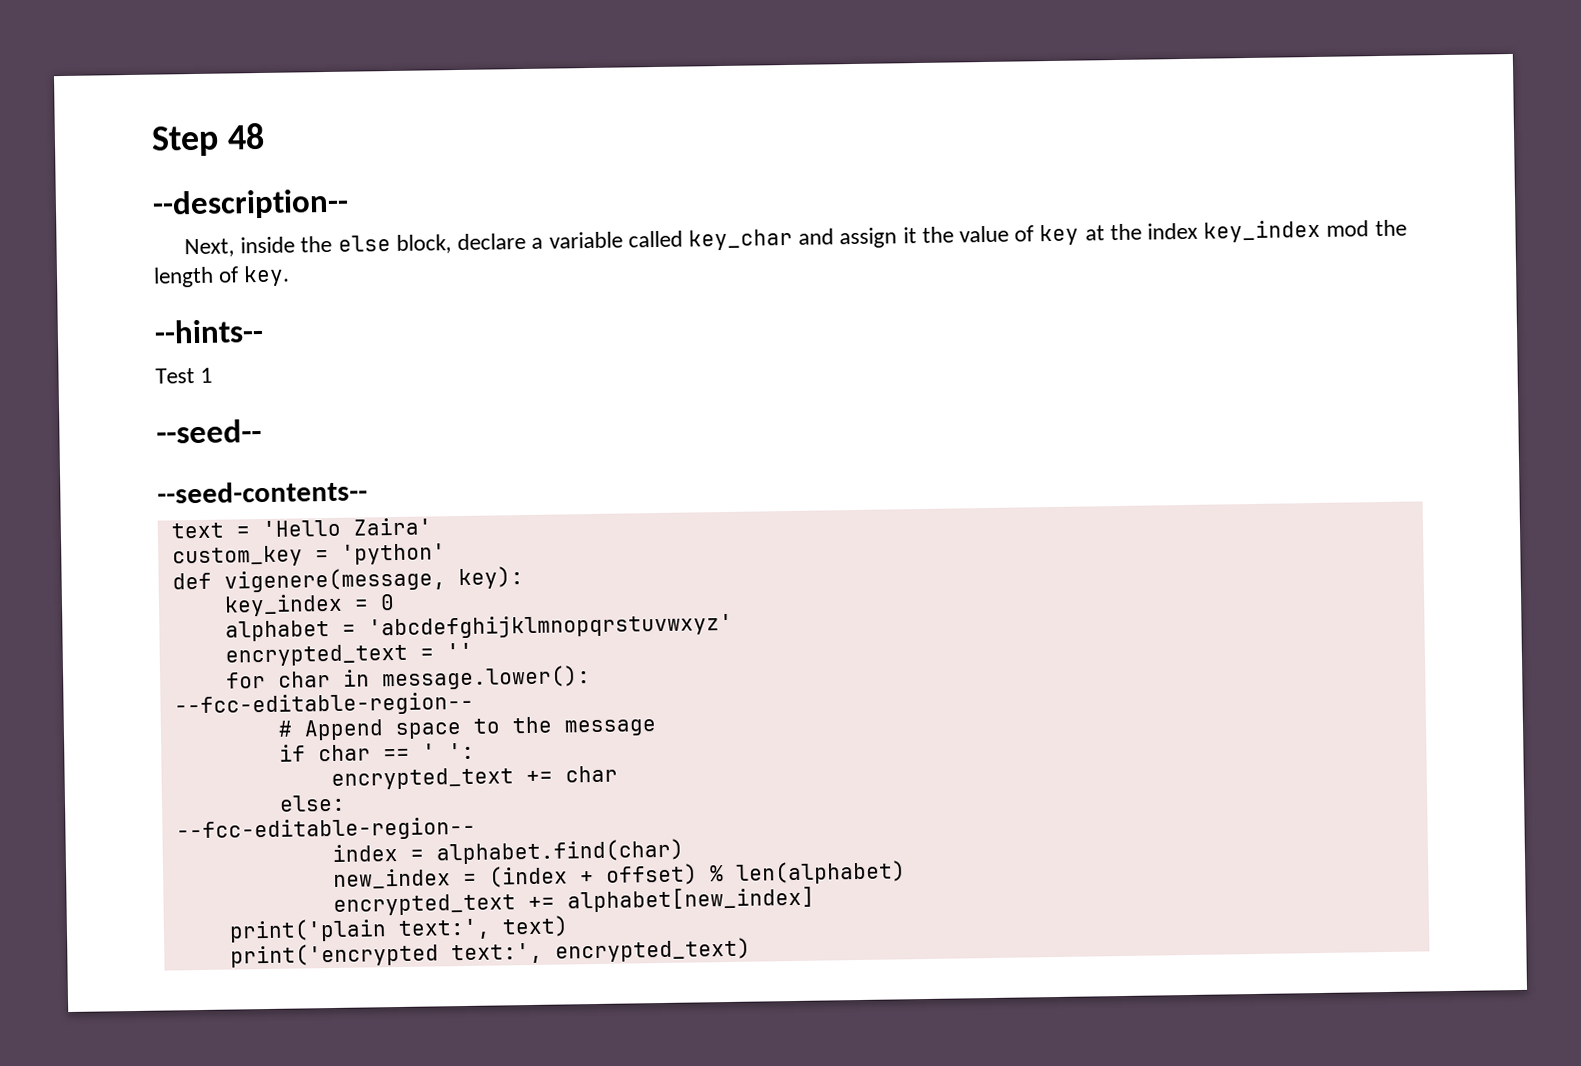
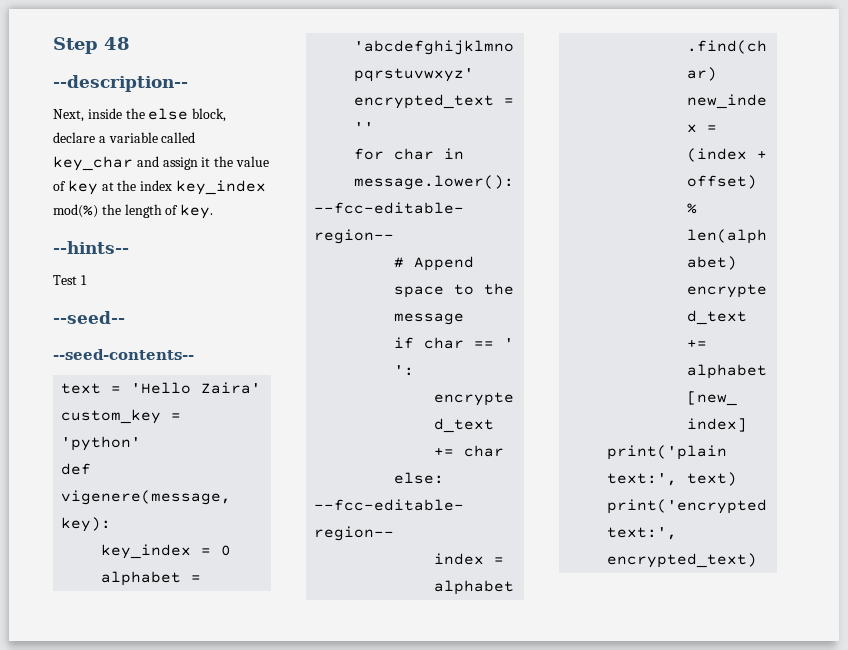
- Next, inside the else block, declare a variable called key_char and assign it the value of key at the index key_index mod the length of key.
+ Next, inside the else block, declare a variable called key_char and assign it the value of key at the index key_index mod(%) the length of key.

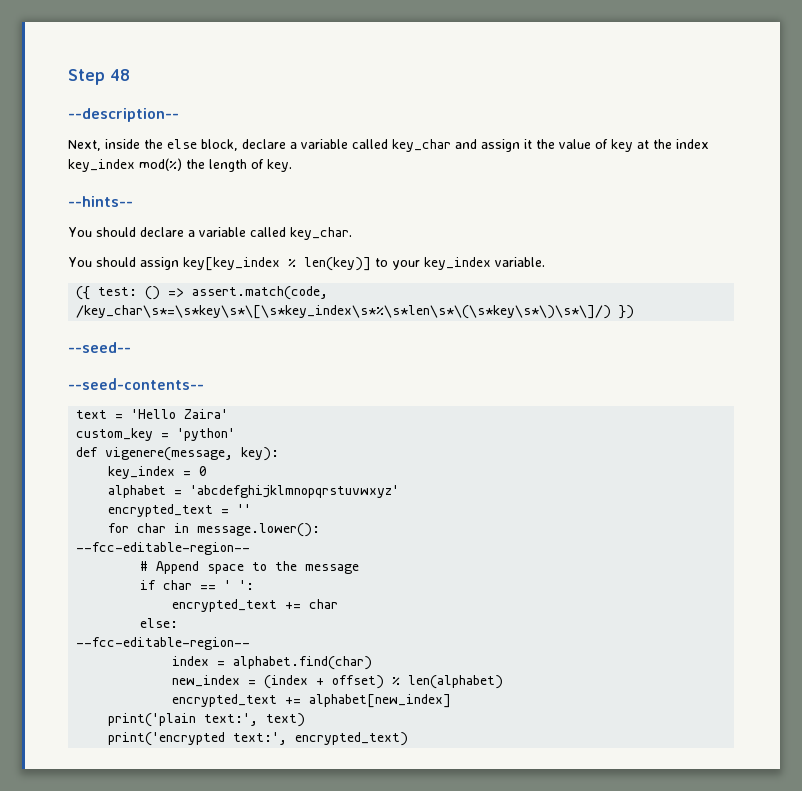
- Test 1
+ You should declare a variable called key_char.
+ You should assign key[key_index % len(key)] to your key_index variable.
+ ({ test: () => assert.match(code, /key_char\s*=\s*key\s*\[\s*key_index\s*%\s*len\s*\(\s*key\s*\)\s*\]/) })

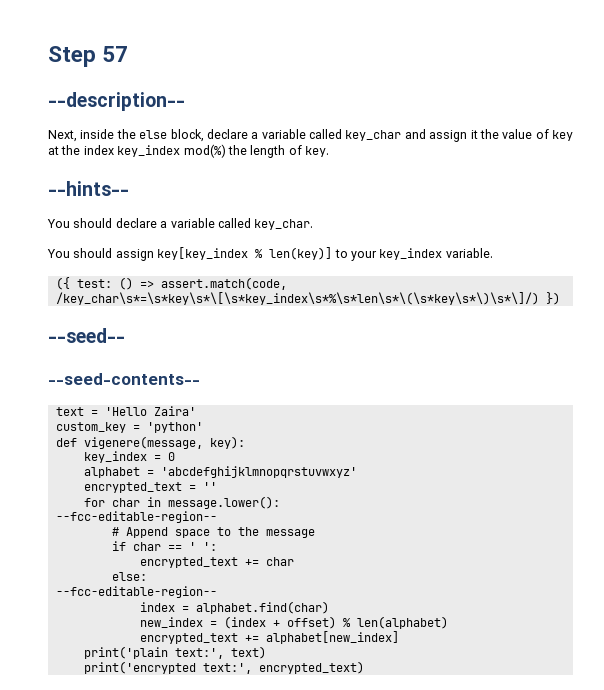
- Step 48
+ Step 57

